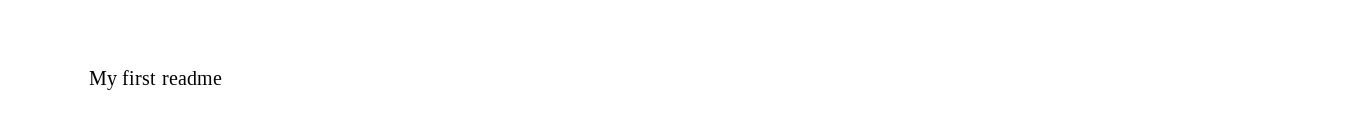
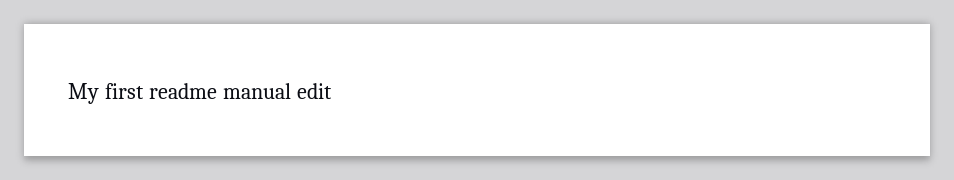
- My first readme
+ My first readme manual edit

